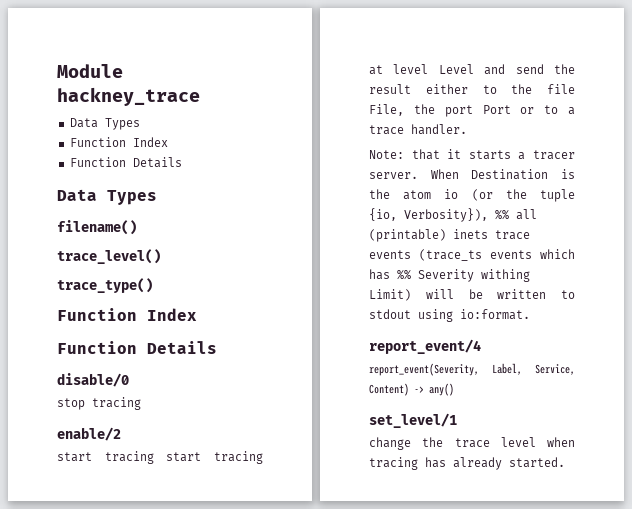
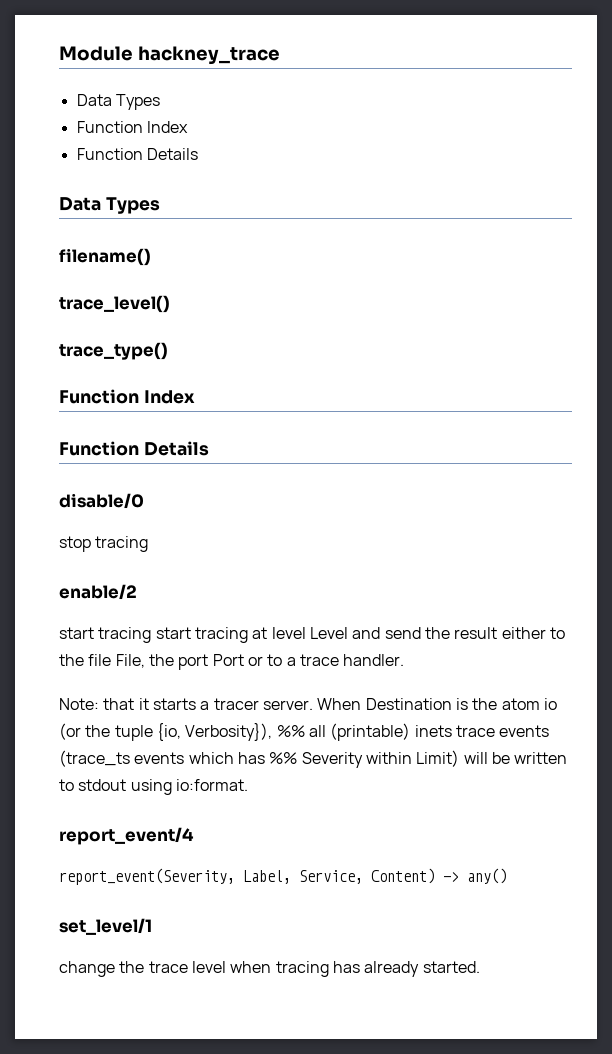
- When Destination is the atom io (or the tuple {io, Verbosity}), %% all (printable) inets trace events (trace_ts events which has %% Severity withing Limit) will be written to stdout using io:format.
+ When Destination is the atom io (or the tuple {io, Verbosity}), %% all (printable) inets trace events (trace_ts events which has %% Severity within Limit) will be written to stdout using io:format.

